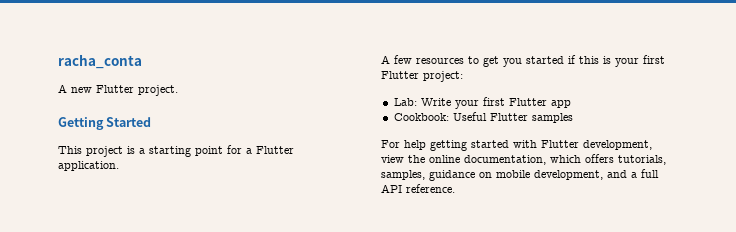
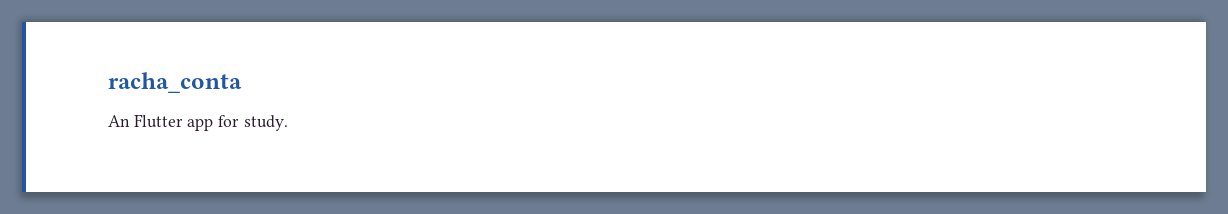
- A new Flutter project.
- Getting Started
- This project is a starting point for a Flutter application.
- A few resources to get you started if this is your first Flutter project:
- Lab: Write your first Flutter app
- Cookbook: Useful Flutter samples
- For help getting started with Flutter development, view the online documentation, which offers tutorials, samples, guidance on mobile development, and a full API reference.
+ An Flutter app for study.

